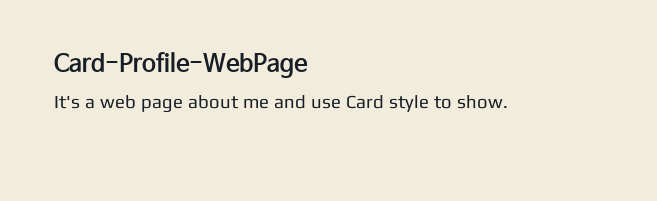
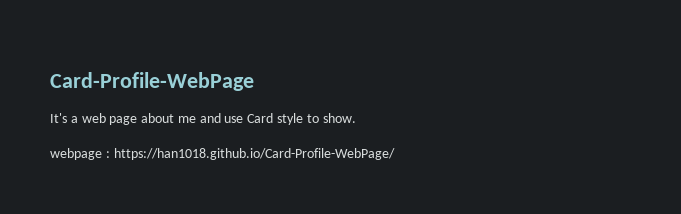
+ webpage : https://han1018.github.io/Card-Profile-WebPage/

